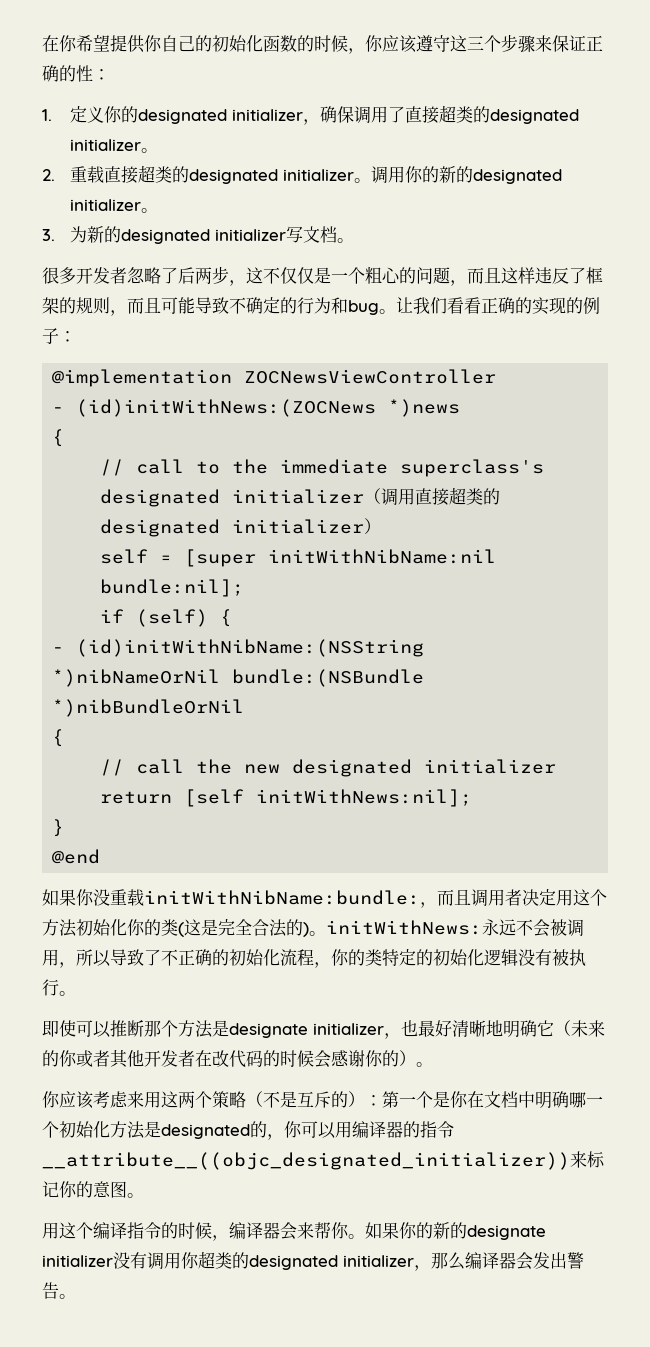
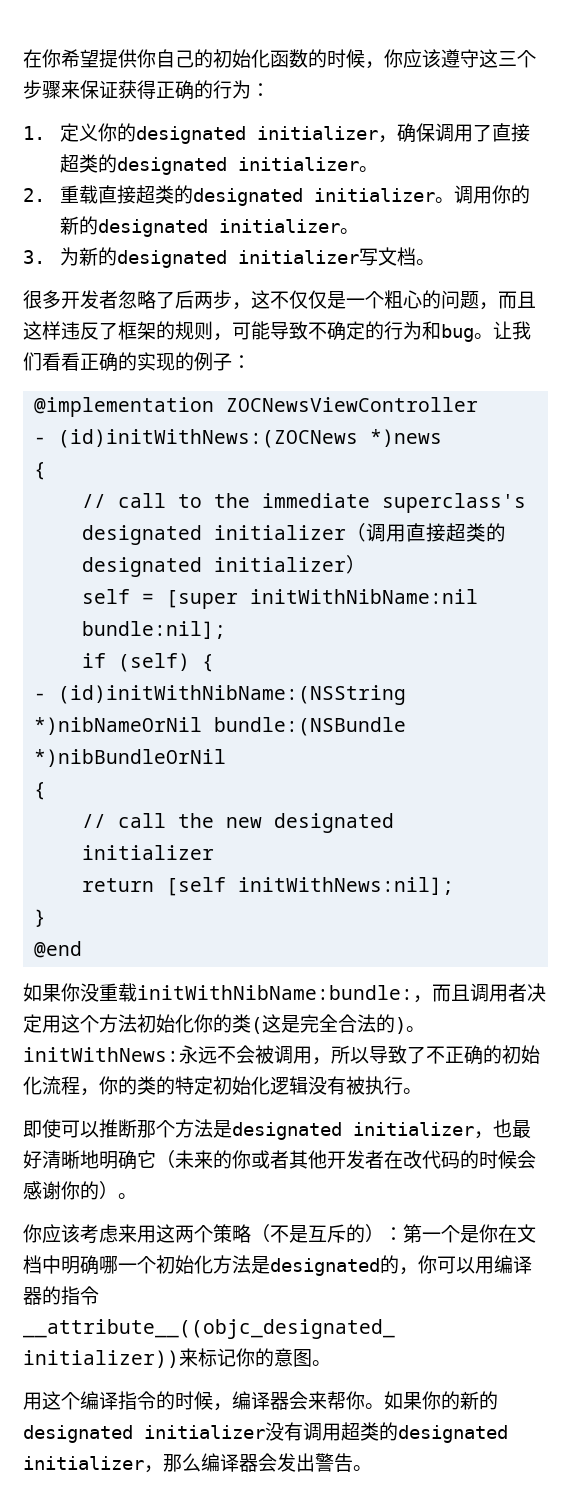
- 在你希望提供你自己的初始化函数的时候，你应该遵守这三个步骤来保证正确的性：
+ 在你希望提供你自己的初始化函数的时候，你应该遵守这三个步骤来保证获得正确的行为：
- 很多开发者忽略了后两步，这不仅仅是一个粗心的问题，而且这样违反了框架的规则，而且可能导致不确定的行为和bug。
+ 很多开发者忽略了后两步，这不仅仅是一个粗心的问题，而且这样违反了框架的规则，可能导致不确定的行为和bug。
- 如果你没重载initWithNibName:bundle:，而且调用者决定用这个方法初始化你的类(这是完全合法的)。initWithNews:永远不会被调用，所以导致了不正确的初始化流程，你的类特定的初始化逻辑没有被执行。
+ 如果你没重载initWithNibName:bundle:，而且调用者决定用这个方法初始化你的类(这是完全合法的)。initWithNews:永远不会被调用，所以导致了不正确的初始化流程，你的类的特定初始化逻辑没有被执行。
- 即使可以推断那个方法是designate initializer，也最好清晰地明确它（未来的你或者其他开发者在改代码的时候会感谢你的）。
+ 即使可以推断那个方法是designated initializer，也最好清晰地明确它（未来的你或者其他开发者在改代码的时候会感谢你的）。
- 如果你的新的designate initializer没有调用你超类的designated initializer，那么编译器会发出警告。
+ 如果你的新的designated initializer没有调用超类的designated initializer，那么编译器会发出警告。

